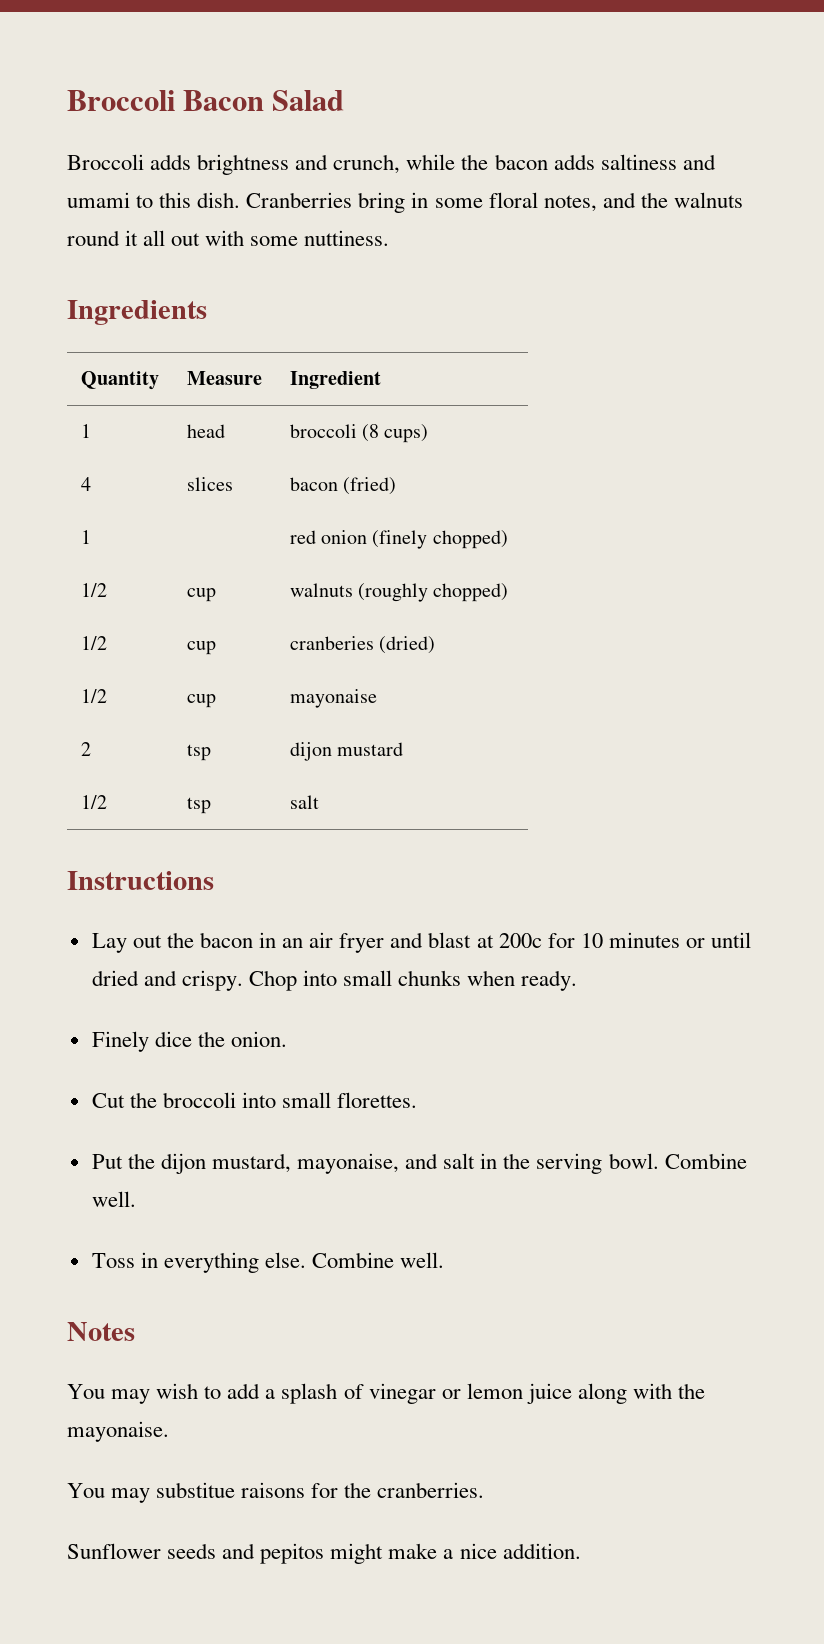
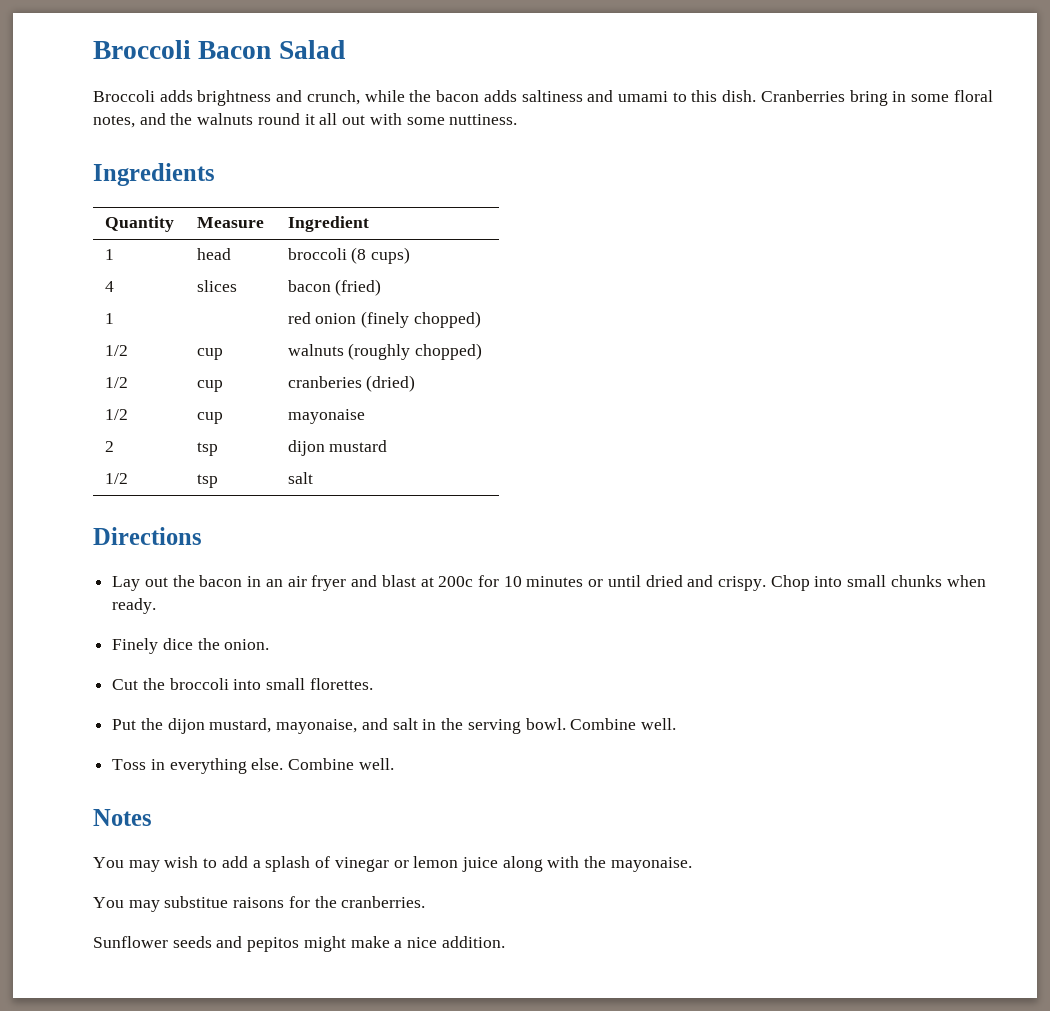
- Instructions
+ Directions

